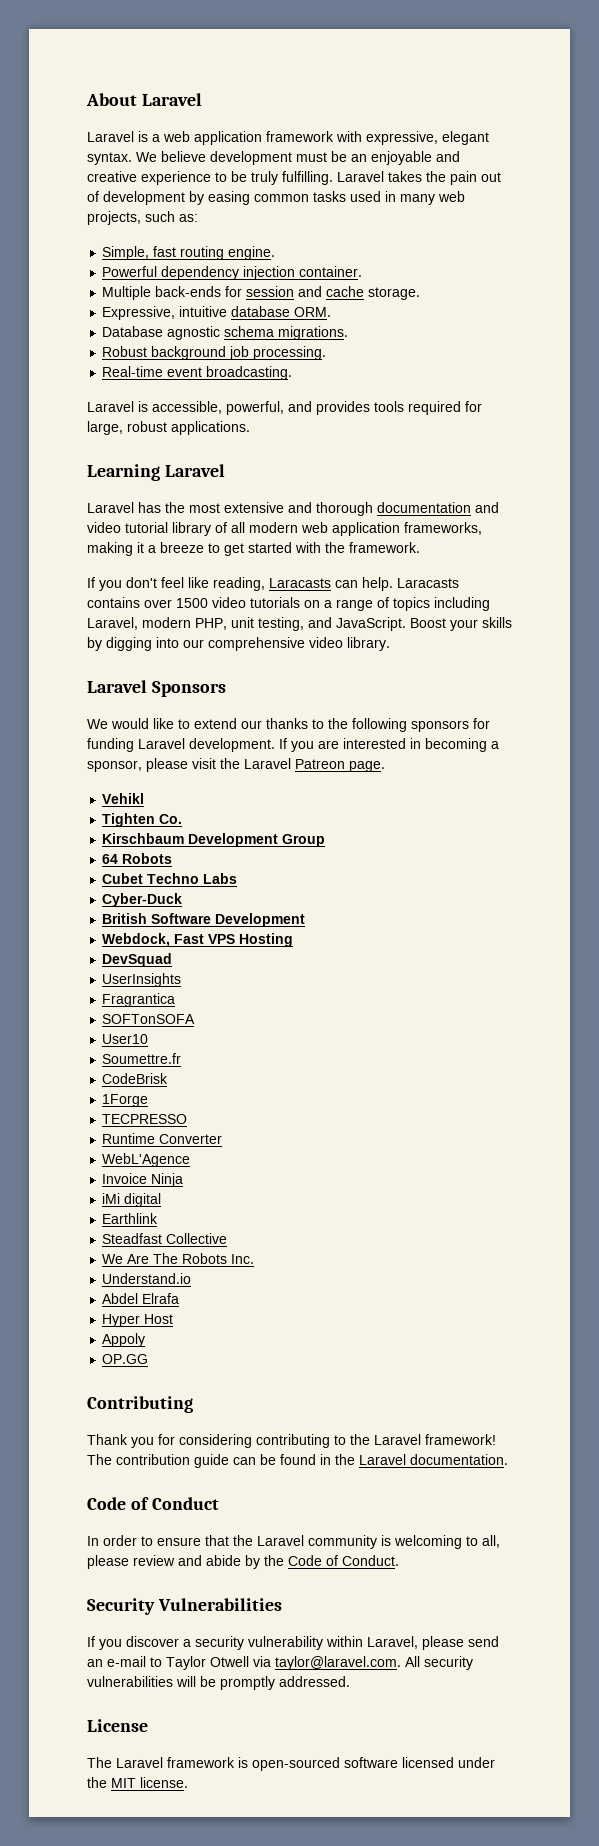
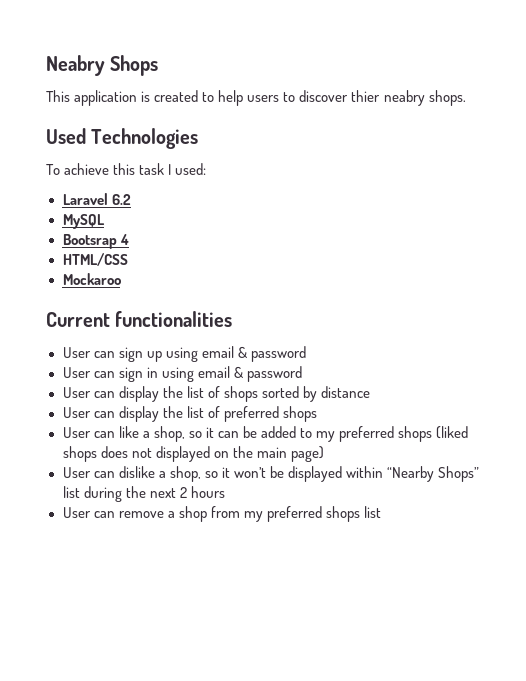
- About Laravel
- Laravel is a web application framework with expressive, elegant syntax. We believe development must be an enjoyable and creative experience to be truly fulfilling. Laravel takes the pain out of development by easing common tasks used in many web projects, such as:
- Simple, fast routing engine.
- Powerful dependency injection container.
- Multiple back-ends for session and cache storage.
- Expressive, intuitive database ORM.
- Database agnostic schema migrations.
- Robust background job processing.
- Real-time event broadcasting.
- Laravel is accessible, powerful, and provides tools required for large, robust applications.
- Learning Laravel
- Laravel has the most extensive and thorough documentation and video tutorial library of all modern web application frameworks, making it a breeze to get started with the framework.
- If you don't feel like reading, Laracasts can help. Laracasts contains over 1500 video tutorials on a range of topics including Laravel, modern PHP, unit testing, and JavaScript. Boost your skills by digging into our comprehensive video library.
- Laravel Sponsors
- We would like to extend our thanks to the following sponsors for funding Laravel development. If you are interested in becoming a sponsor, please visit the Laravel Patreon page.
- Vehikl
- Tighten Co.
- Kirschbaum Development Group
- 64 Robots
- Cubet Techno Labs
- Cyber-Duck
- British Software Development
- Webdock, Fast VPS Hosting
- DevSquad
- UserInsights
- Fragrantica
- SOFTonSOFA
- User10
- Soumettre.fr
- CodeBrisk
- 1Forge
- TECPRESSO
- Runtime Converter
- WebL'Agence
- Invoice Ninja
- iMi digital
- Earthlink
- Steadfast Collective
- We Are The Robots Inc.
- Understand.io
- Abdel Elrafa
- Hyper Host
- Appoly
- OP.GG
- Contributing
- Thank you for considering contributing to the Laravel framework! The contribution guide can be found in the Laravel documentation.
- Code of Conduct
- In order to ensure that the Laravel community is welcoming to all, please review and abide by the Code of Conduct.
- Security Vulnerabilities
- If you discover a security vulnerability within Laravel, please send an e-mail to Taylor Otwell via taylor@laravel.com. All security vulnerabilities will be promptly addressed.
- License
- The Laravel framework is open-sourced software licensed under the MIT license.
+ Neabry Shops
+ This application is created to help users to discover thier neabry shops.
+ Used Technologies
+ To achieve this task I used:
+ Laravel 6.2
+ MySQL
+ Bootsrap 4
+ HTML/CSS
+ Mockaroo
+ Current functionalities
+ User can sign up using email & password
+ User can sign in using email & password
+ User can display the list of shops sorted by distance
+ User can display the list of preferred shops
+ User can like a shop, so it can be added to my preferred shops (liked shops does not displayed on the main page)
+ User can dislike a shop, so it won’t be displayed within “Nearby Shops” list during the next 2 hours
+ User can remove a shop from my preferred shops list

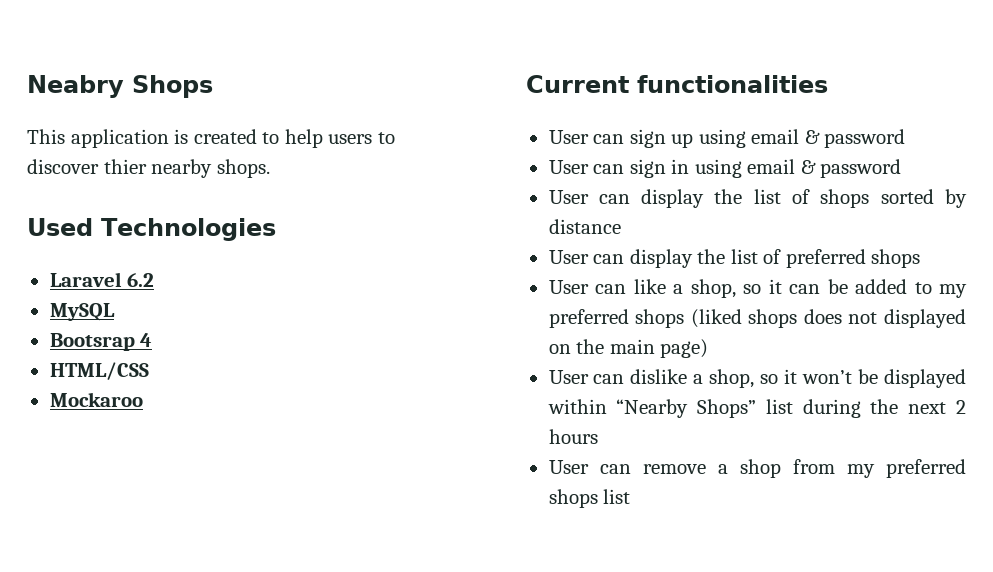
- This application is created to help users to discover thier neabry shops.
+ This application is created to help users to discover thier nearby shops.
- To achieve this task I used:

